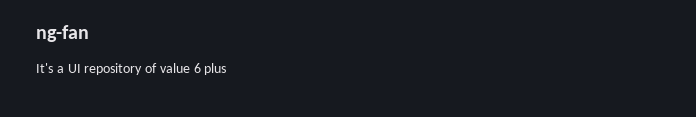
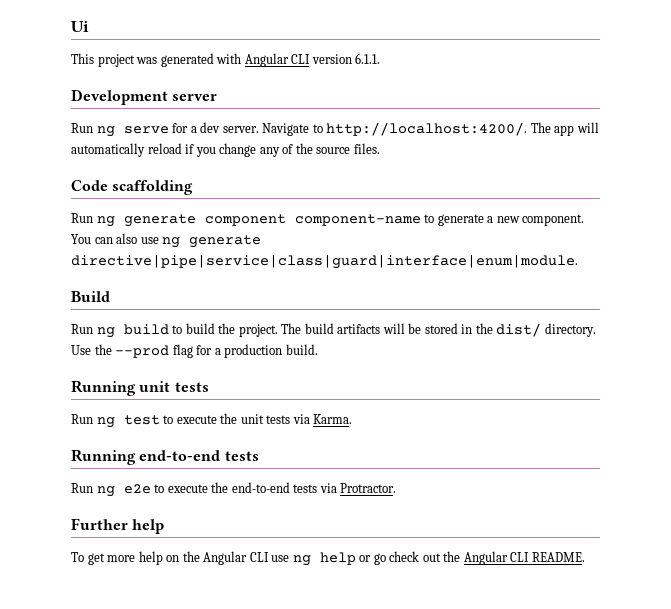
- ng-fan
- It's a UI repository of value 6 plus
+ Ui
+ This project was generated with Angular CLI version 6.1.1.
+ Development server
+ Run ng serve for a dev server. Navigate to http://localhost:4200/. The app will automatically reload if you change any of the source files.
+ Code scaffolding
+ Run ng generate component component-name to generate a new component. You can also use ng generate directive|pipe|service|class|guard|interface|enum|module.
+ Build
+ Run ng build to build the project. The build artifacts will be stored in the dist/ directory. Use the --prod flag for a production build.
+ Running unit tests
+ Run ng test to execute the unit tests via Karma.
+ Running end-to-end tests
+ Run ng e2e to execute the end-to-end tests via Protractor.
+ Further help
+ To get more help on the Angular CLI use ng help or go check out the Angular CLI README.

